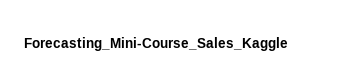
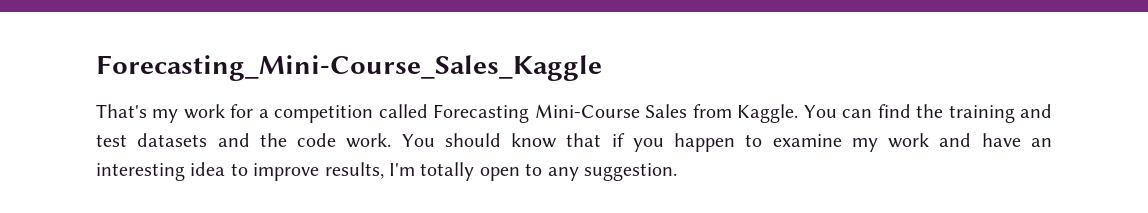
+ That's my work for a competition called Forecasting Mini-Course Sales from Kaggle. You can find the training and test datasets and the code work. You should know that if you happen to examine my work and have an interesting idea to improve results, I'm totally open to any suggestion.

